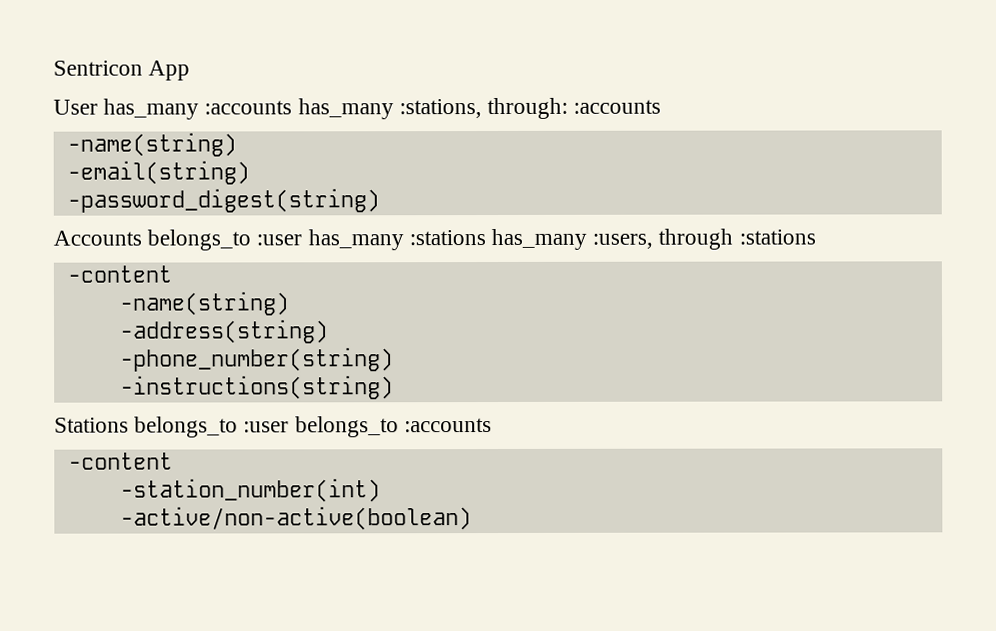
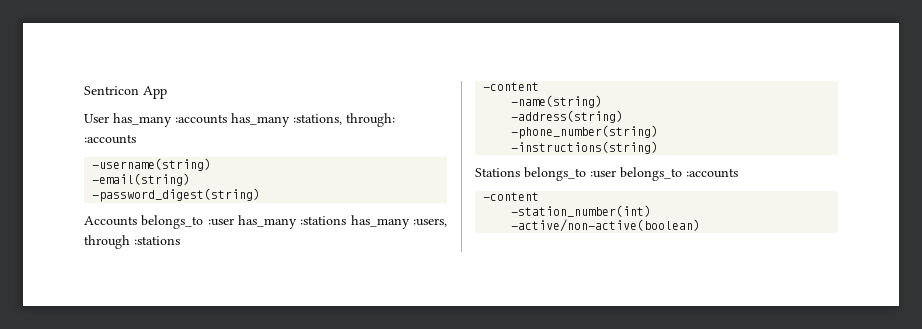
  User has_many :accounts has_many :stations, through: :accounts
- -name(string)
+ -username(string)

